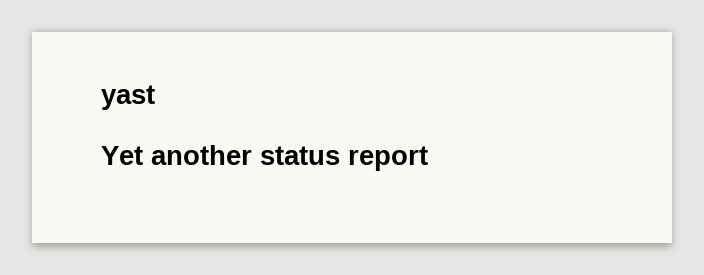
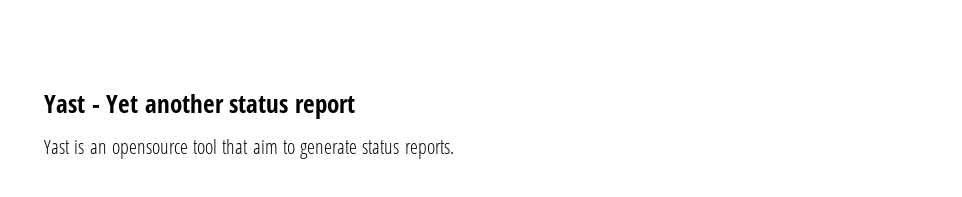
- yast
- Yet another status report
+ Yast - Yet another status report
+ Yast is an opensource tool that aim to generate status reports.

